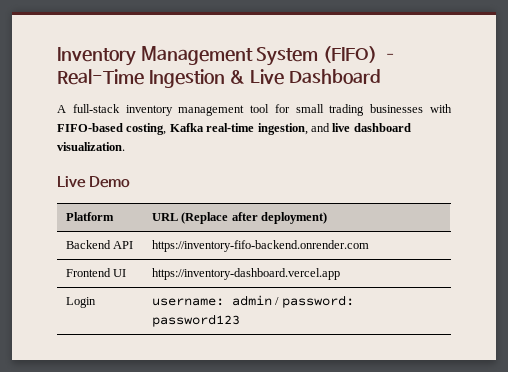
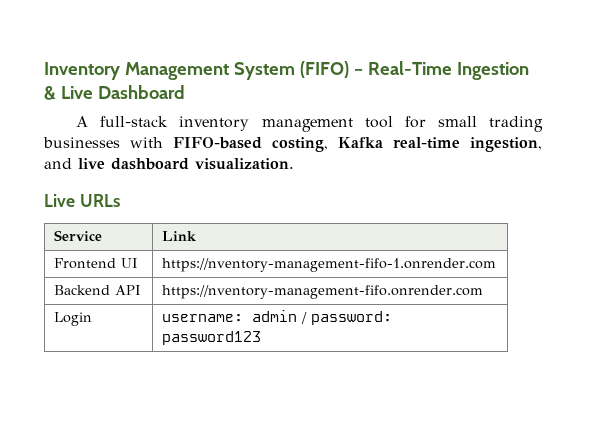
- Live Demo
- Platform | URL (Replace after deployment)
- Backend API | https://inventory-fifo-backend.onrender.com
- Frontend UI | https://inventory-dashboard.vercel.app
+ Live URLs
+ Service | Link
+ Frontend UI | https://nventory-management-fifo-1.onrender.com
+ Backend API | https://nventory-management-fifo.onrender.com

